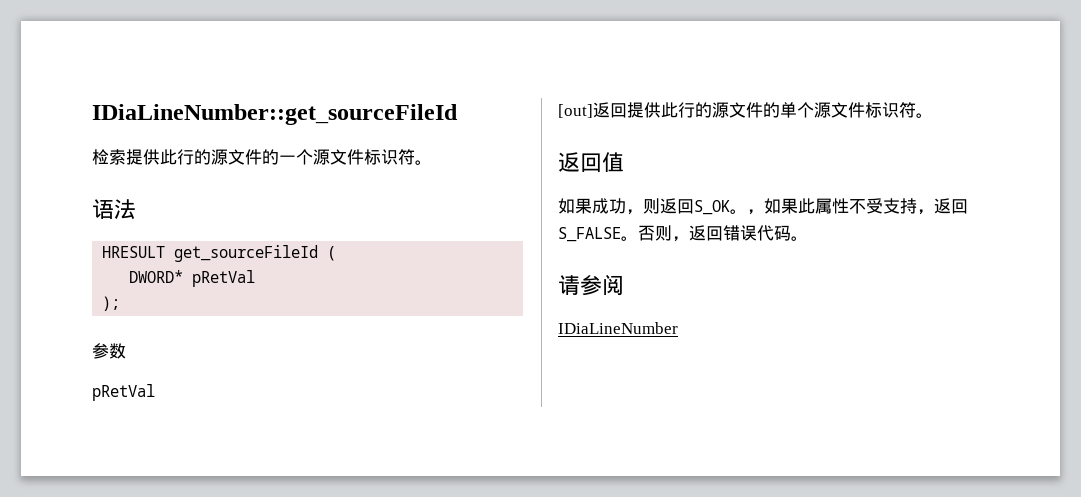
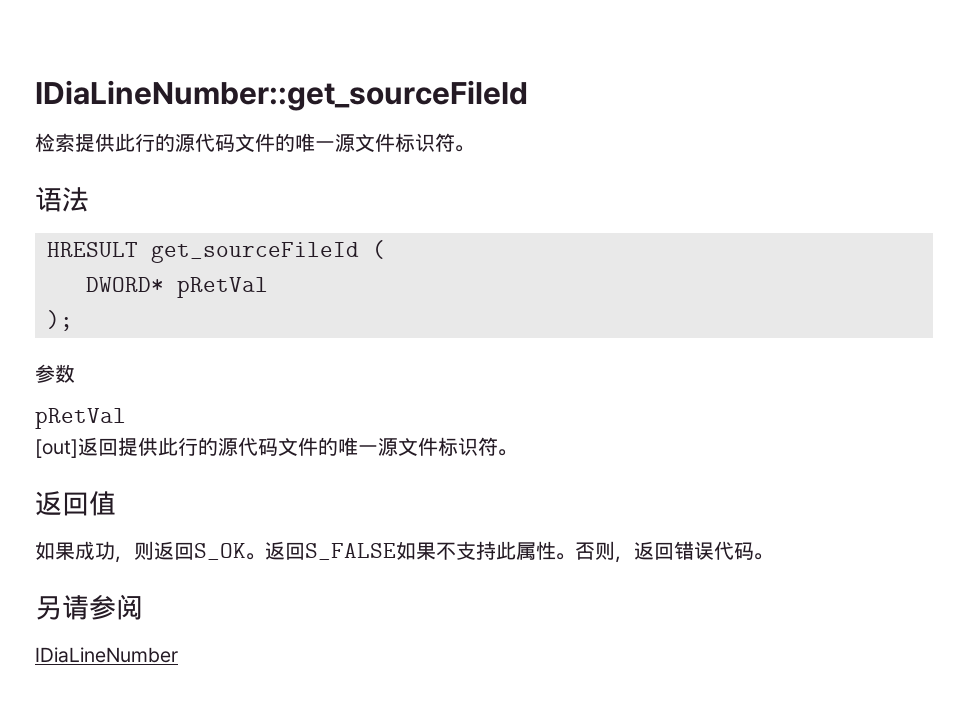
- 检索提供此行的源文件的一个源文件标识符。
+ 检索提供此行的源代码文件的唯一源文件标识符。
- [out]返回提供此行的源文件的单个源文件标识符。
+ [out]返回提供此行的源代码文件的唯一源文件标识符。
- ，如果此属性不受支持，返回S_FALSE。
+ 返回S_FALSE如果不支持此属性。
- 请参阅
+ 另请参阅

